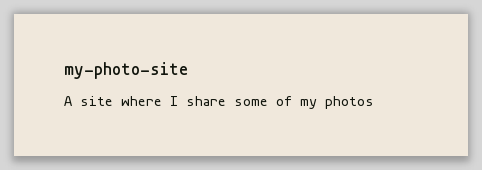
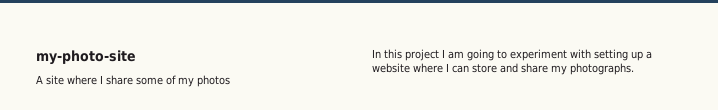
+ In this project I am going to experiment with setting up a website where I can store and share my photographs.

